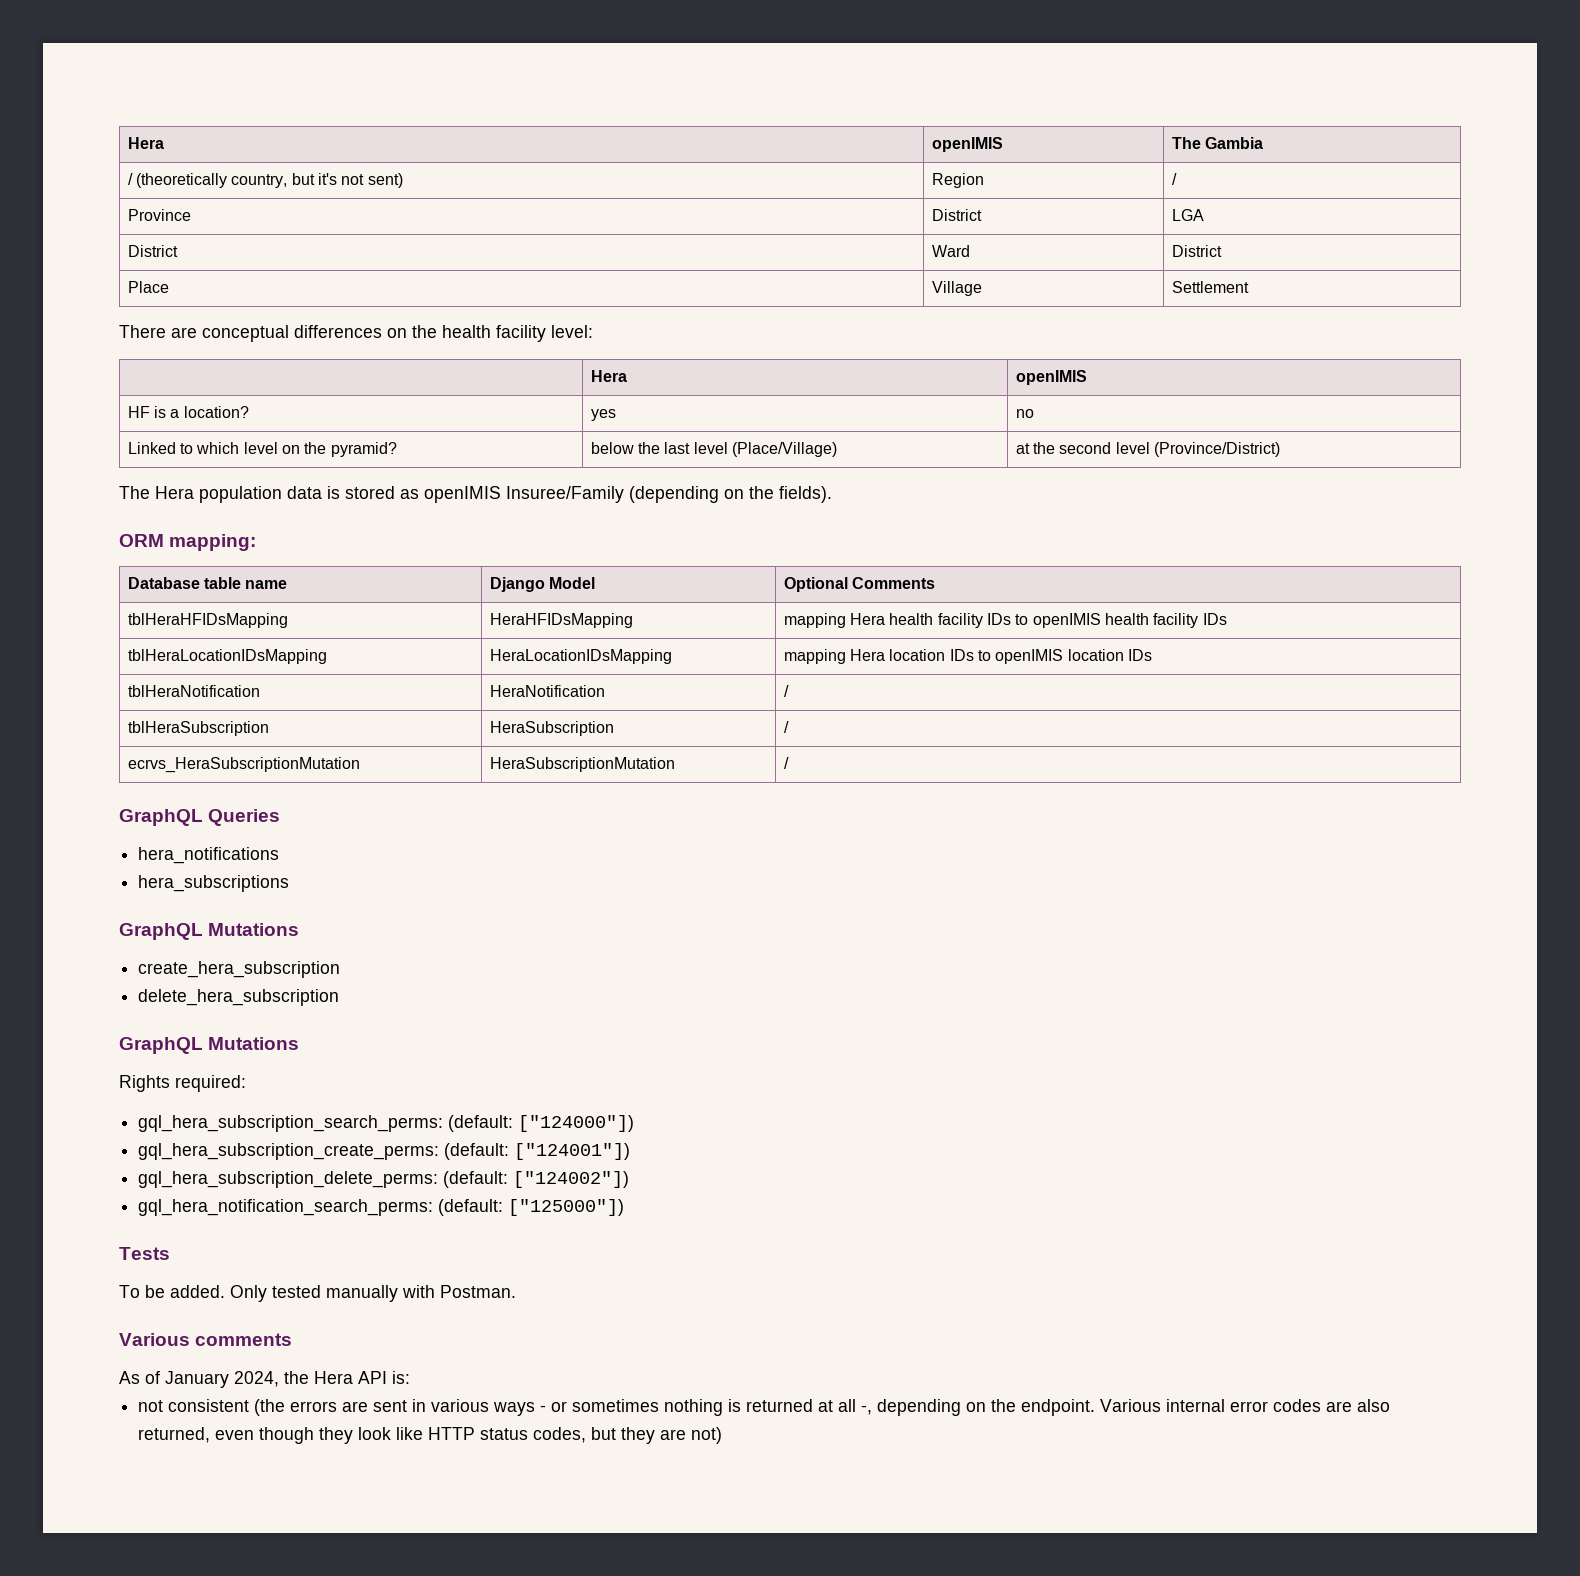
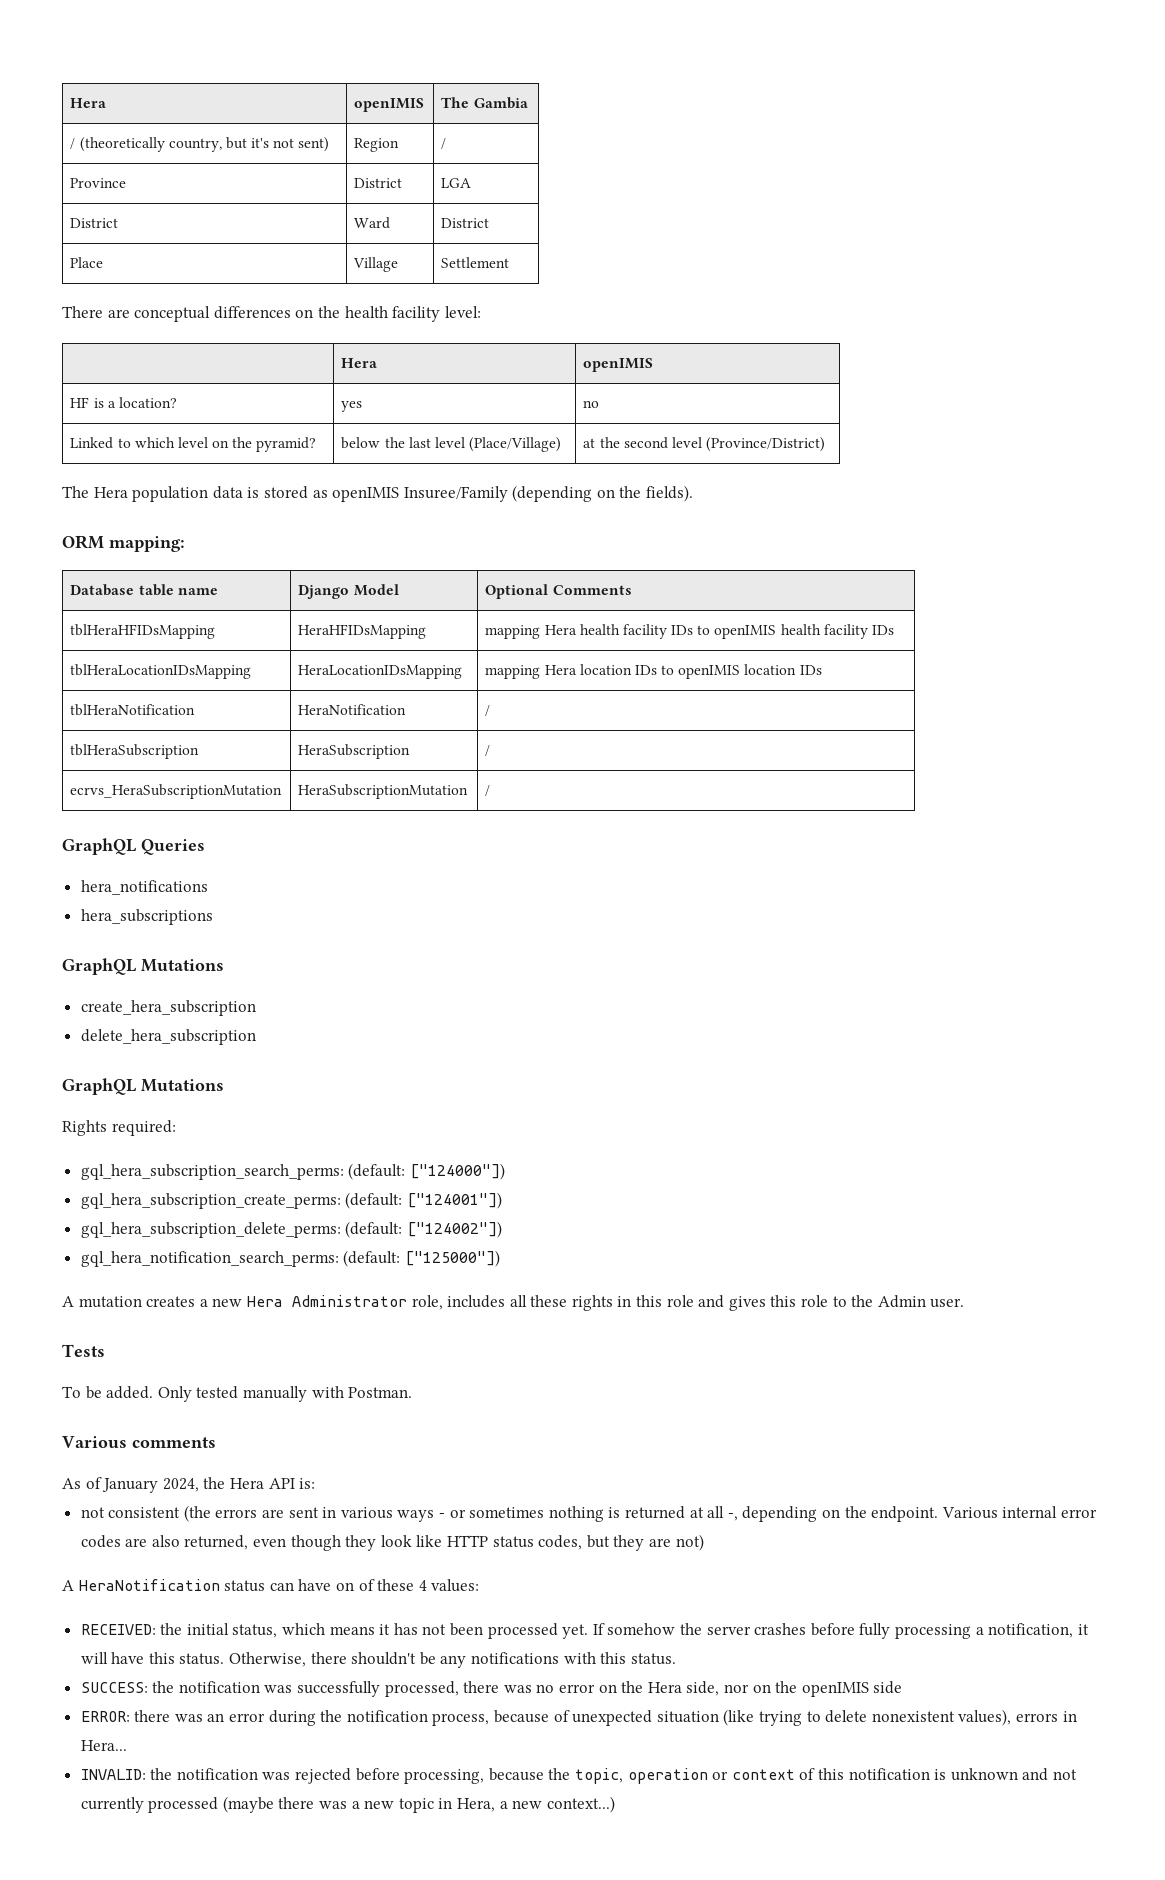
+ A mutation creates a new Hera Administrator role, includes all these rights in this role and gives this role to the Admin user.
+ A HeraNotification status can have on of these 4 values:
+ RECEIVED: the initial status, which means it has not been processed yet. If somehow the server crashes before fully processing a notification, it will have this status. Otherwise, there shouldn't be any notifications with this status.
+ SUCCESS: the notification was successfully processed, there was no error on the Hera side, nor on the openIMIS side
+ ERROR: there was an error during the notification process, because of unexpected situation (like trying to delete nonexistent values), errors in Hera...
+ INVALID: the notification was rejected before processing, because the topic, operation or context of this notification is unknown and not currently processed (maybe there was a new topic in Hera, a new context...)

